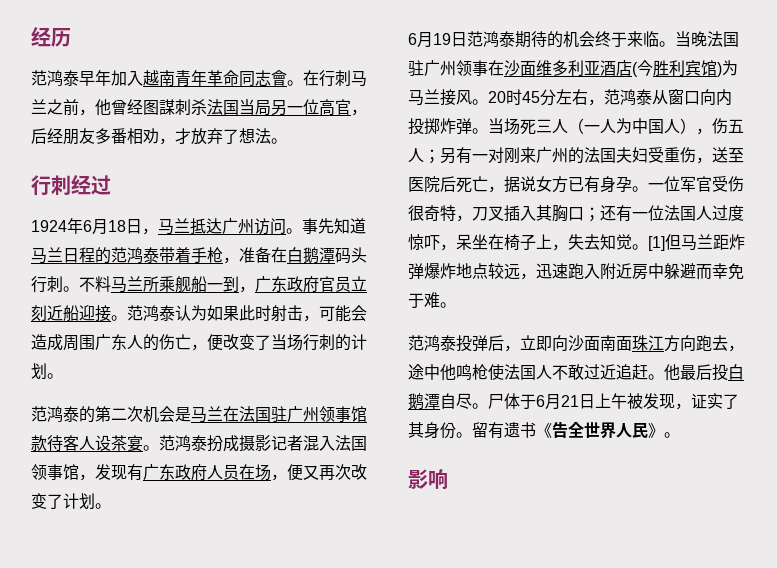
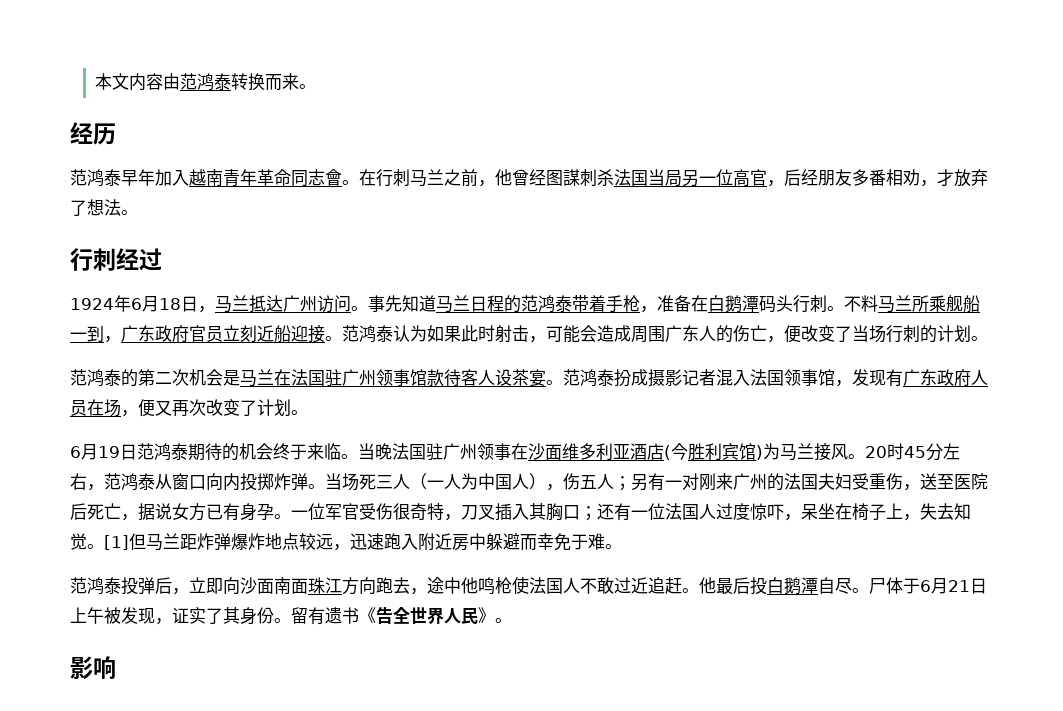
+ 本文内容由范鸿泰转换而来。

